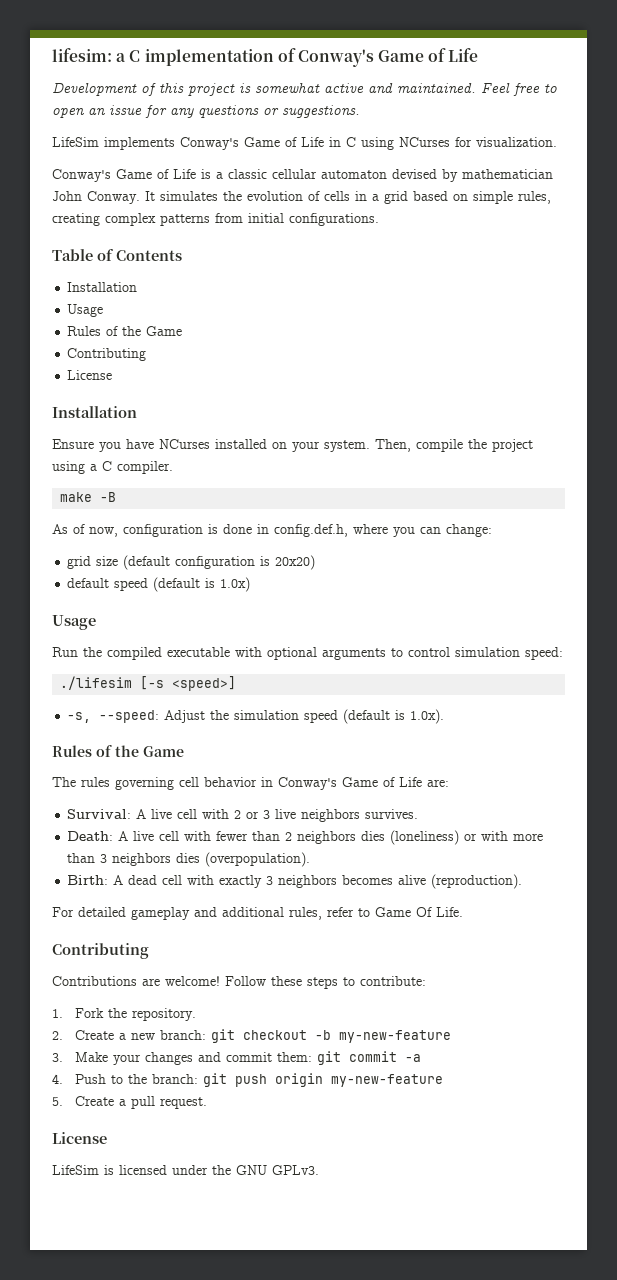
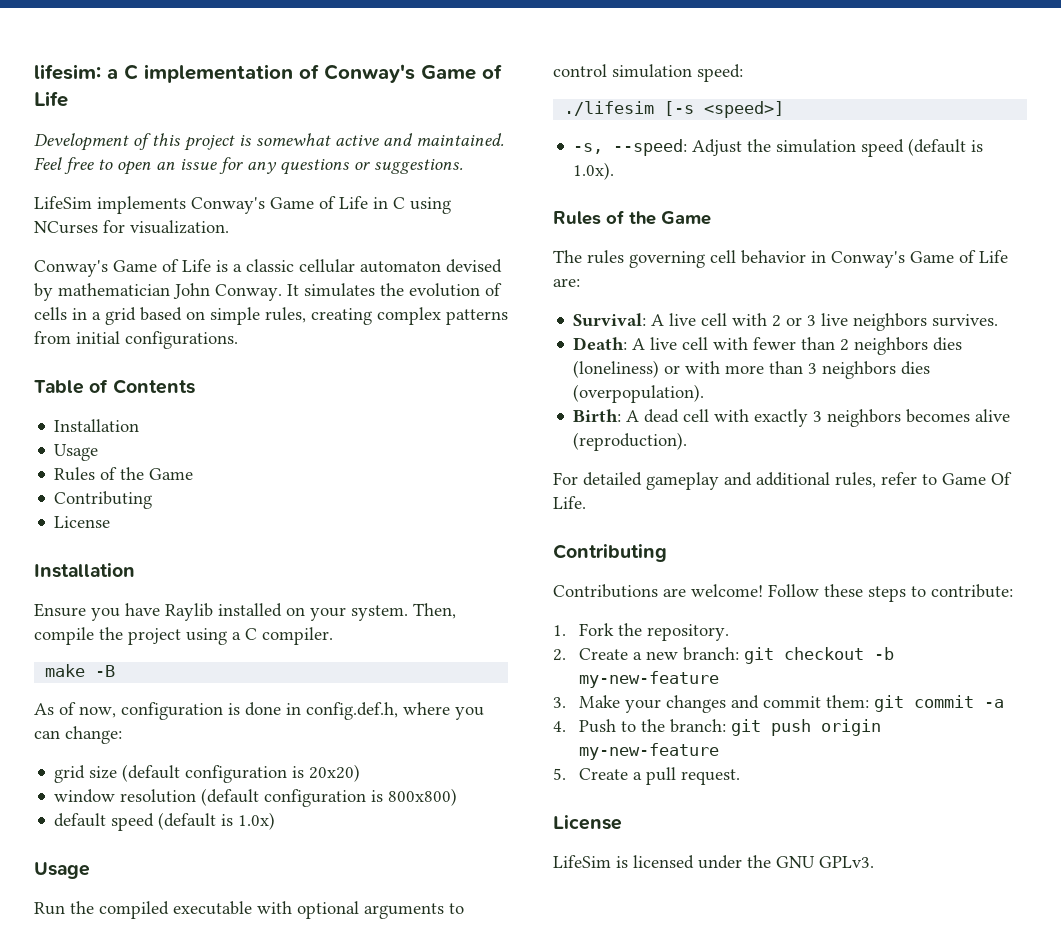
- Ensure you have NCurses installed on your system.
+ Ensure you have Raylib installed on your system.
+ window resolution (default configuration is 800x800)

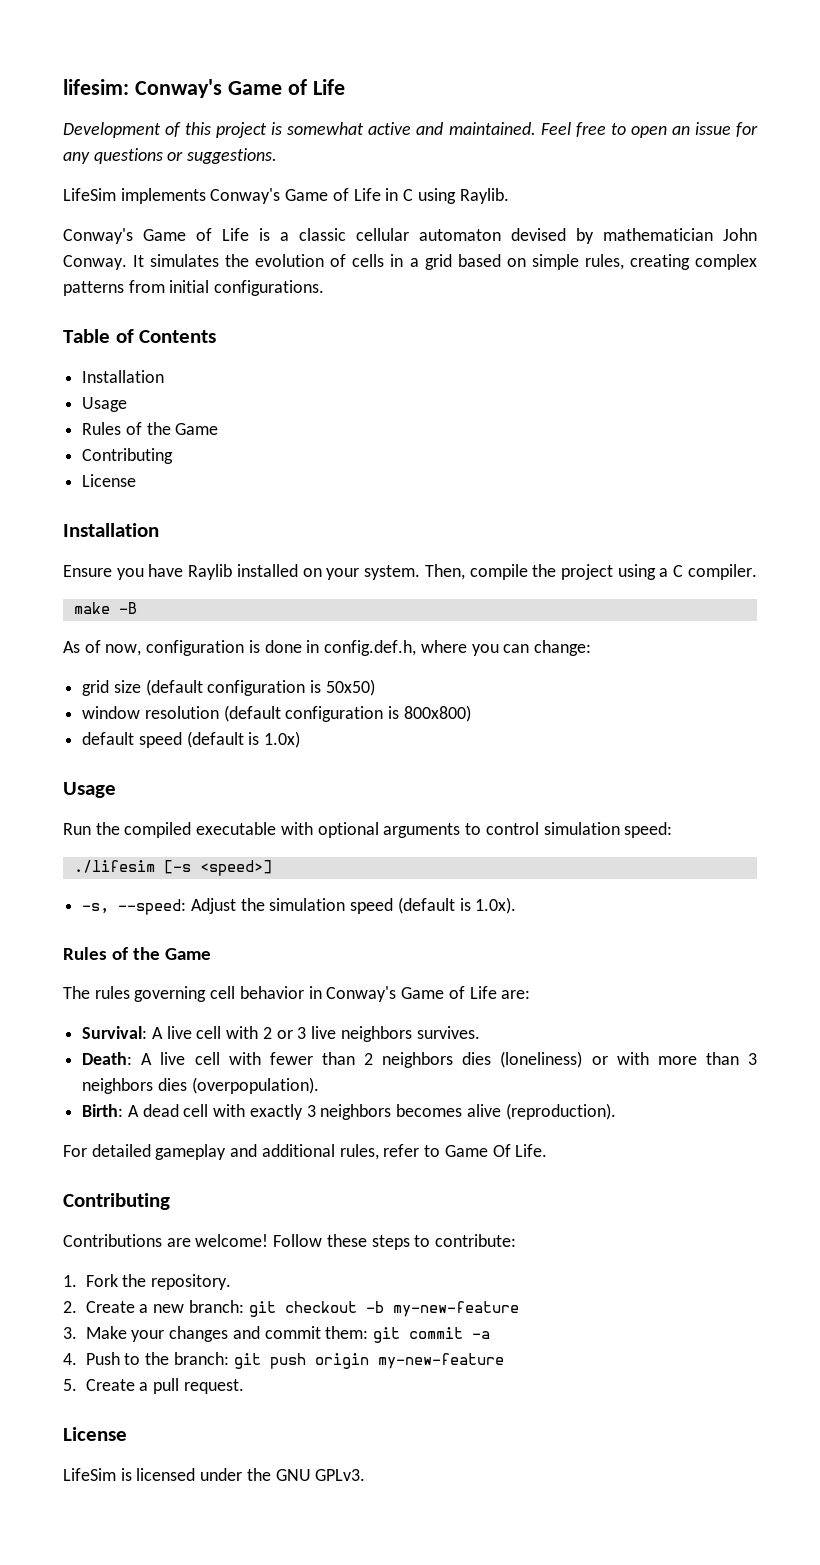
- lifesim: a C implementation of Conway's Game of Life
+ lifesim: Conway's Game of Life
- LifeSim implements Conway's Game of Life in C using NCurses for visualization.
+ LifeSim implements Conway's Game of Life in C using Raylib.
- grid size (default configuration is 20x20)
+ grid size (default configuration is 50x50)

